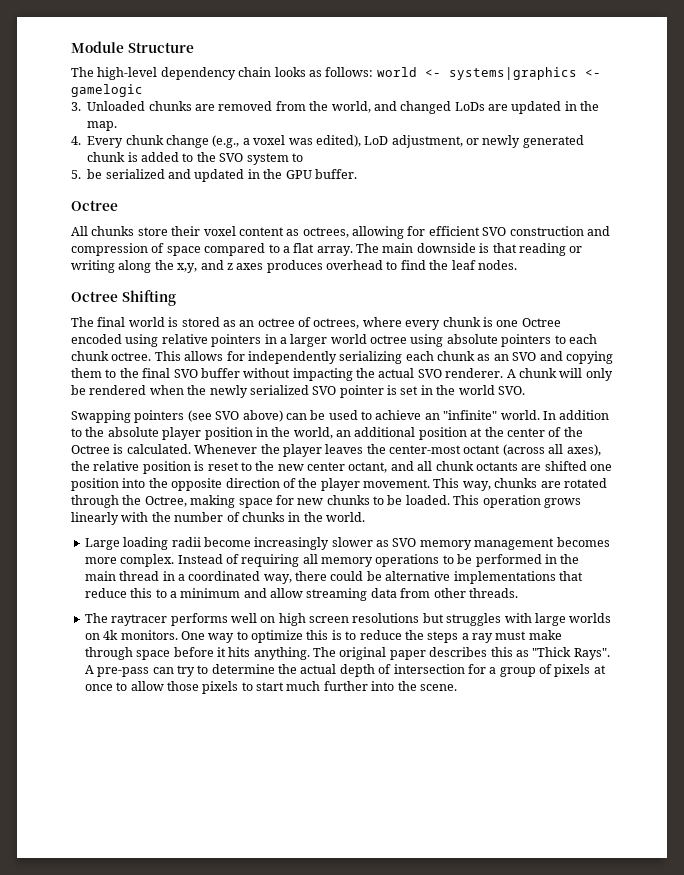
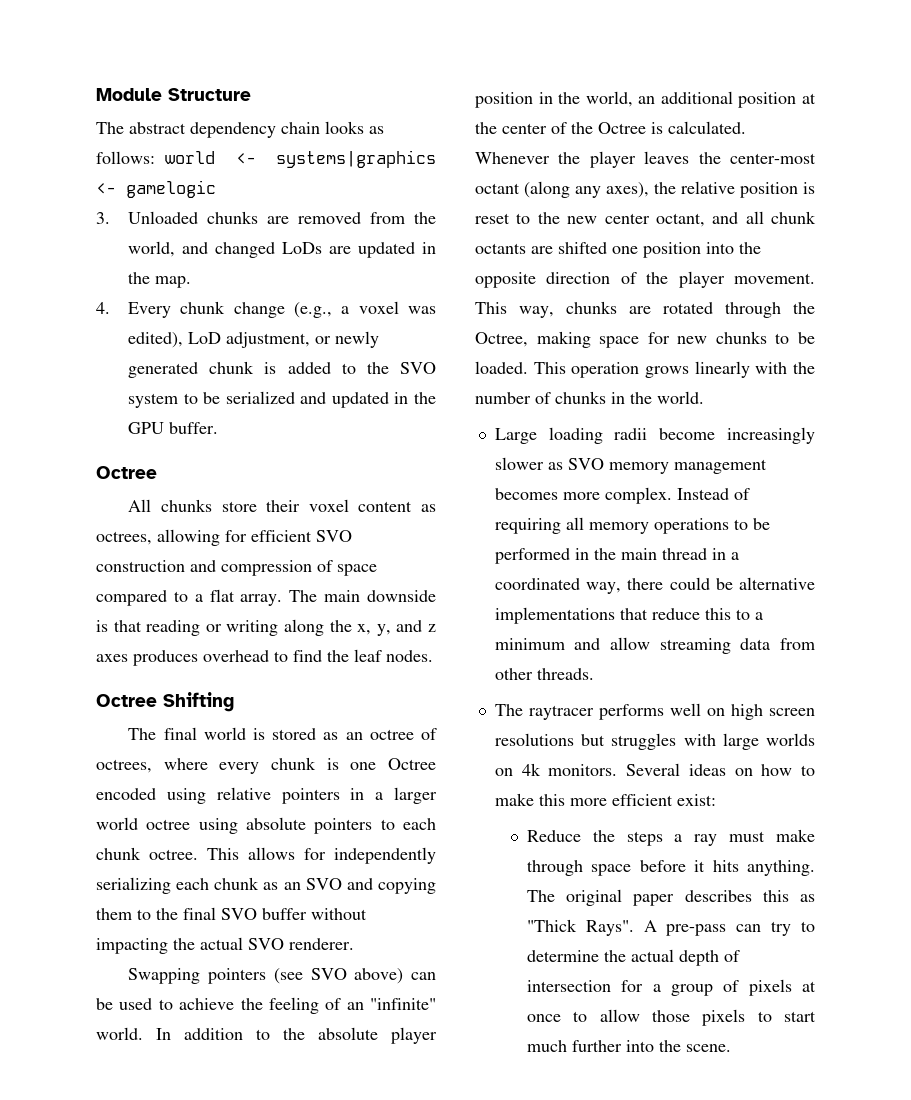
- The high-level dependency chain looks as follows: world <- systems|graphics <- gamelogic
+ The abstract dependency chain looks as follows: world <- systems|graphics <- gamelogic
- 4. Every chunk change (e.g., a voxel was edited), LoD adjustment, or newly generated chunk is added to the SVO system to
- 5. be serialized and updated in the GPU buffer.
+ 4. Every chunk change (e.g., a voxel was edited), LoD adjustment, or newly generated chunk is added to the SVO system to be serialized and updated in the GPU buffer.
- The main downside is that reading or writing along the x,y, and z axes produces overhead to find the leaf nodes.
+ The main downside is that reading or writing along the x, y, and z axes produces overhead to find the leaf nodes.
- A chunk will only be rendered when the newly serialized SVO pointer is set in the world SVO.
- Swapping pointers (see SVO above) can be used to achieve an "infinite" world.
+ Swapping pointers (see SVO above) can be used to achieve the feeling of an "infinite" world.
- Whenever the player leaves the center-most octant (across all axes), the relative position is reset to the new center octant, and all chunk octants are shifted one position into the opposite direction of the player movement.
+ Whenever the player leaves the center-most octant (along any axes), the relative position is reset to the new center octant, and all chunk octants are shifted one position into the opposite direction of the player movement.
- One way to optimize this is to reduce the steps a ray must make through space before it hits anything.
+ Several ideas on how to make this more efficient exist:
+ Reduce the steps a ray must make through space before it hits anything.

